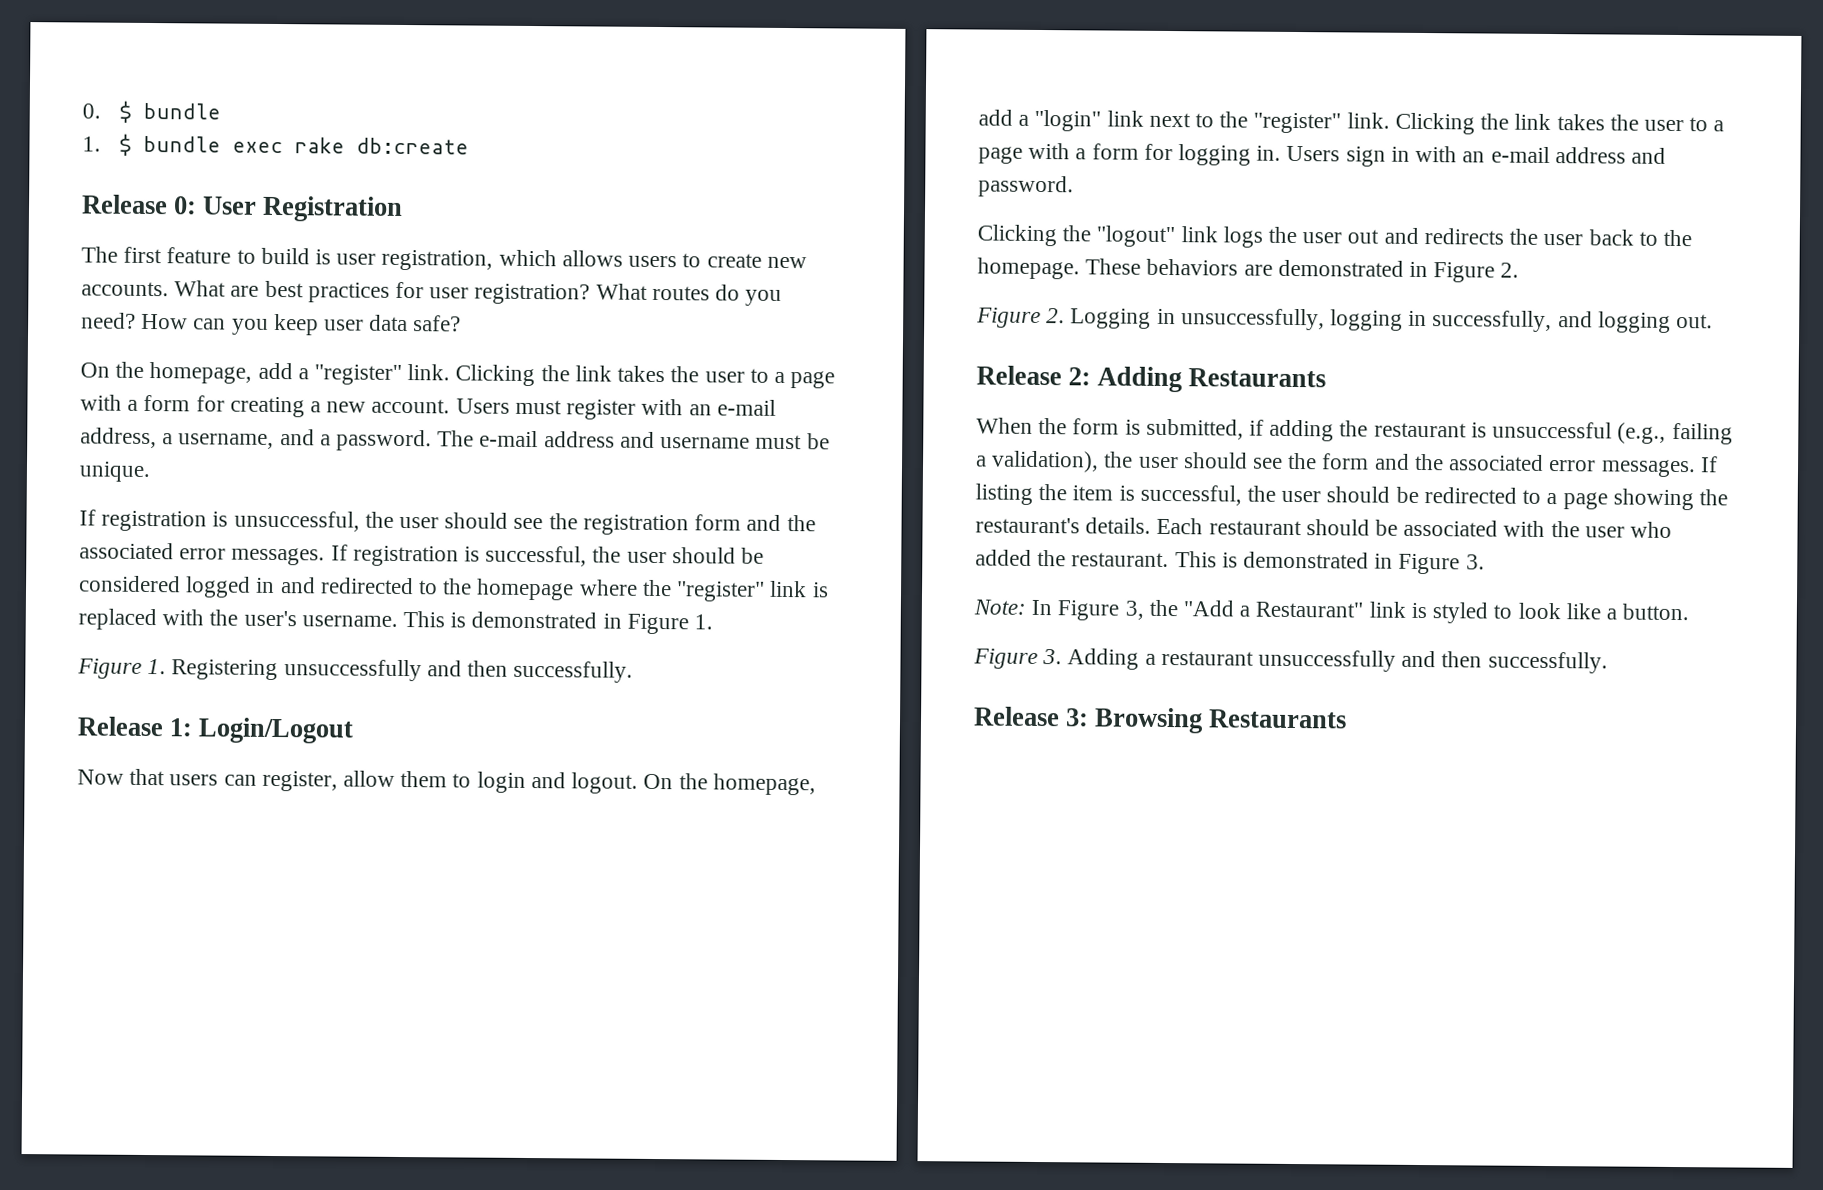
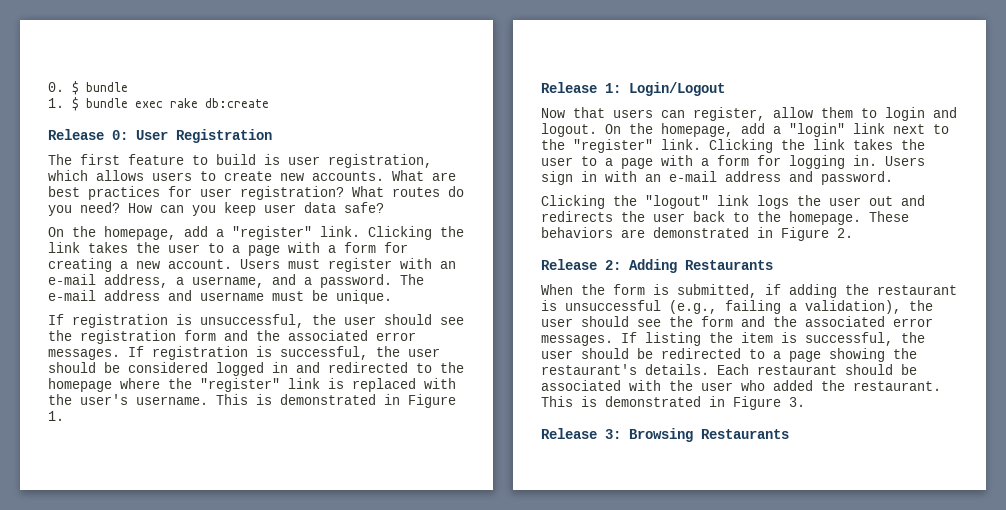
- Figure 1. Registering unsuccessfully and then successfully.
- Figure 2. Logging in unsuccessfully, logging in successfully, and logging out.
- Note: In Figure 3, the "Add a Restaurant" link is styled to look like a button.
- Figure 3. Adding a restaurant unsuccessfully and then successfully.

